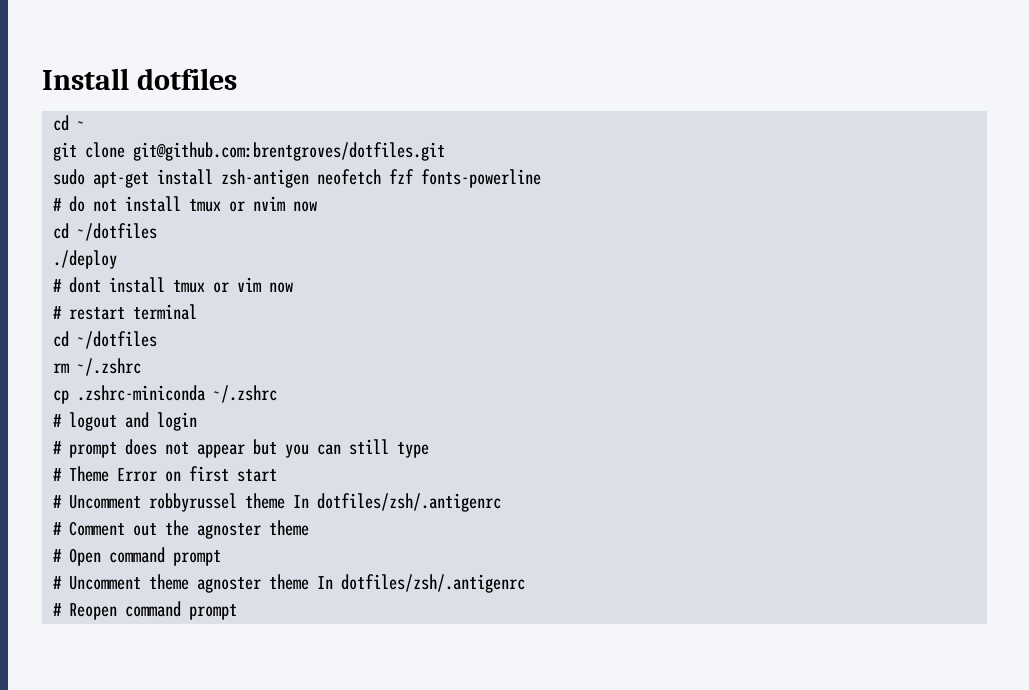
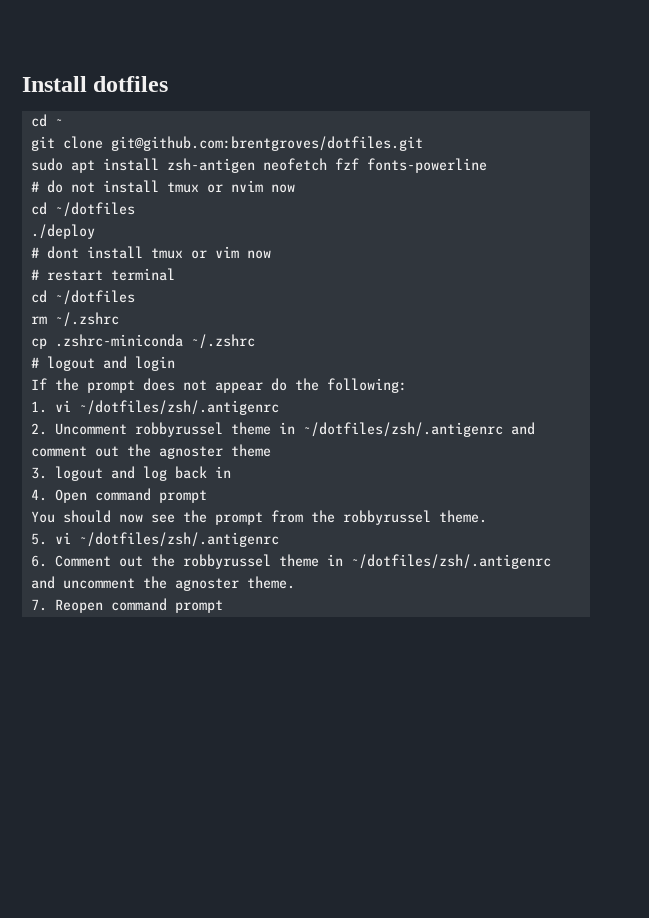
- sudo apt-get install zsh-antigen neofetch fzf fonts-powerline
+ sudo apt install zsh-antigen neofetch fzf fonts-powerline
- # prompt does not appear but you can still type
- # Theme Error on first start
- # Uncomment robbyrussel theme In dotfiles/zsh/.antigenrc
- # Comment out the agnoster theme
- # Open command prompt
- # Uncomment theme agnoster theme In dotfiles/zsh/.antigenrc
- # Reopen command prompt
+ If the prompt does not appear do the following:
+ 1. vi ~/dotfiles/zsh/.antigenrc
+ 2. Uncomment robbyrussel theme in ~/dotfiles/zsh/.antigenrc and comment out the agnoster theme
+ 3. logout and log back in
+ 4. Open command prompt
+ You should now see the prompt from the robbyrussel theme.
+ 5. vi ~/dotfiles/zsh/.antigenrc
+ 6. Comment out the robbyrussel theme in ~/dotfiles/zsh/.antigenrc and uncomment the agnoster theme.
+ 7. Reopen command prompt

